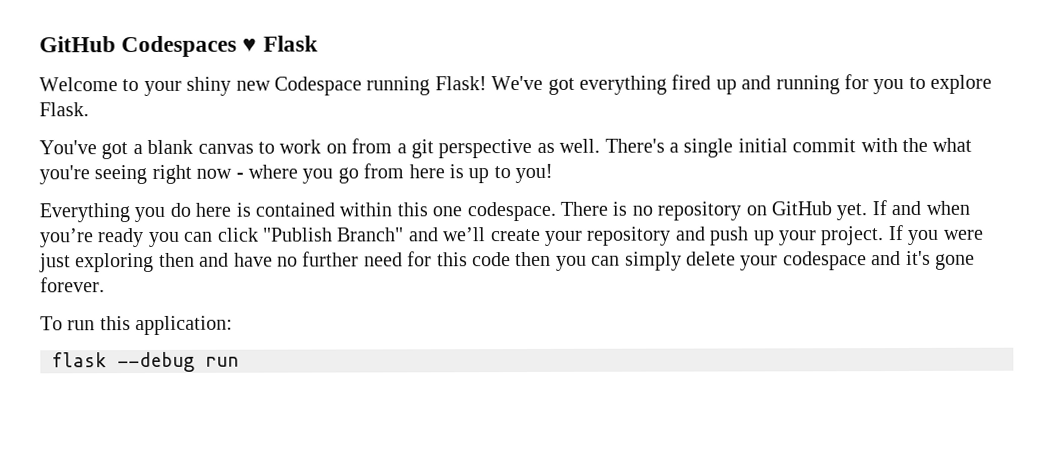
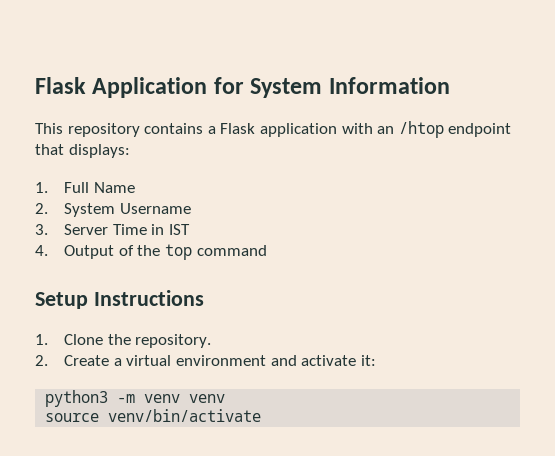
- GitHub Codespaces ♥ Flask
- Welcome to your shiny new Codespace running Flask! We've got everything fired up and running for you to explore Flask.
- You've got a blank canvas to work on from a git perspective as well. There's a single initial commit with the what you're seeing right now - where you go from here is up to you!
- Everything you do here is contained within this one codespace. There is no repository on GitHub yet. If and when you’re ready you can click "Publish Branch" and we’ll create your repository and push up your project. If you were just exploring then and have no further need for this code then you can simply delete your codespace and it's gone forever.
- To run this application:
- flask --debug run
+ Flask Application for System Information
+ This repository contains a Flask application with an /htop endpoint that displays:
+ 1. Full Name
+ 2. System Username
+ 3. Server Time in IST
+ 4. Output of the top command
+ Setup Instructions
+ 1. Clone the repository.
+ 2. Create a virtual environment and activate it:
+ python3 -m venv venv
+ source venv/bin/activate

